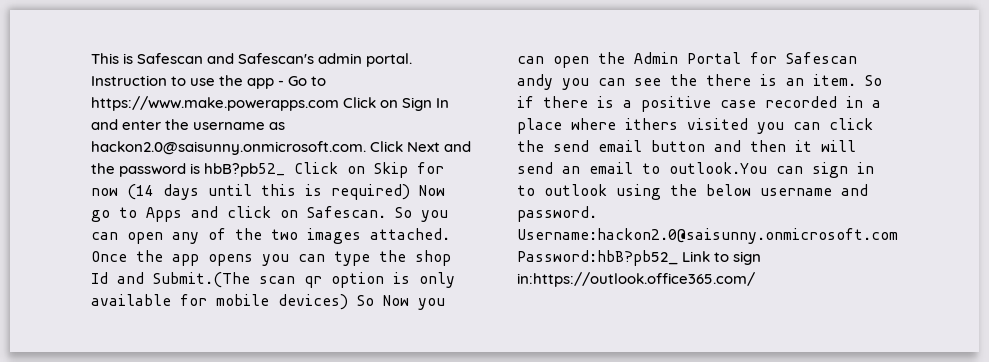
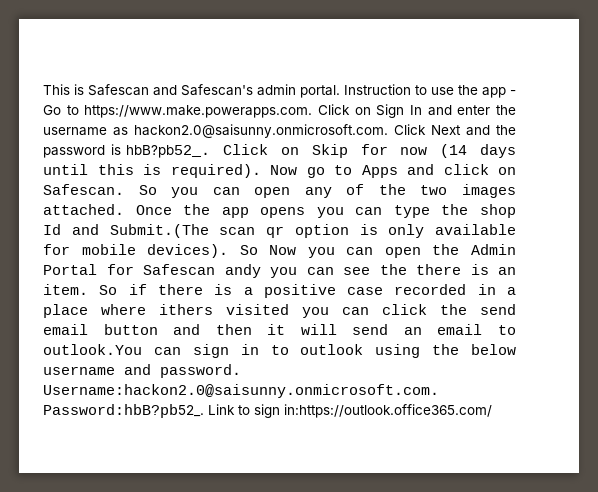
- Instruction to use the app - Go to https://www.make.powerapps.com Click on Sign In and enter the username as hackon2.0@saisunny.onmicrosoft.com. Click Next and the password is hbB?pb52_ Click on Skip for now (14 days until this is required) Now go to Apps and click on Safescan.
+ Instruction to use the app - Go to https://www.make.powerapps.com. Click on Sign In and enter the username as hackon2.0@saisunny.onmicrosoft.com. Click Next and the password is hbB?pb52_. Click on Skip for now (14 days until this is required). Now go to Apps and click on Safescan.
- Once the app opens you can type the shop Id and Submit.(The scan qr option is only available for mobile devices) So Now you can open the Admin Portal for Safescan andy you can see the there is an item.
+ Once the app opens you can type the shop Id and Submit.(The scan qr option is only available for mobile devices). So Now you can open the Admin Portal for Safescan andy you can see the there is an item.
- Username:hackon2.0@saisunny.onmicrosoft.com Password:hbB?pb52_ Link to sign in:https://outlook.office365.com/
+ Username:hackon2.0@saisunny.onmicrosoft.com. Password:hbB?pb52_. Link to sign in:https://outlook.office365.com/

